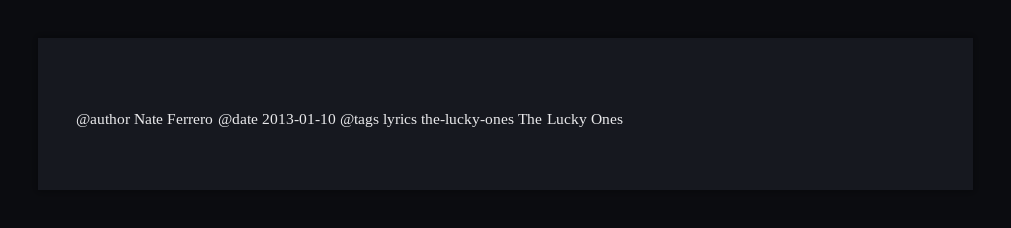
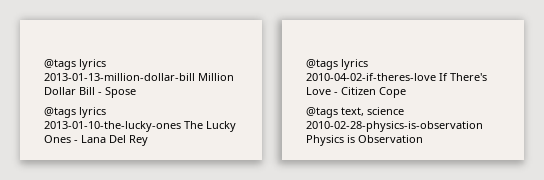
- @author Nate Ferrero @date 2013-01-10 @tags lyrics the-lucky-ones The Lucky Ones
+ @tags lyrics 2013-01-13-million-dollar-bill Million Dollar Bill - Spose
+ @tags lyrics 2013-01-10-the-lucky-ones The Lucky Ones - Lana Del Rey
+ @tags lyrics 2010-04-02-if-theres-love If There's Love - Citizen Cope
+ @tags text, science 2010-02-28-physics-is-observation Physics is Observation

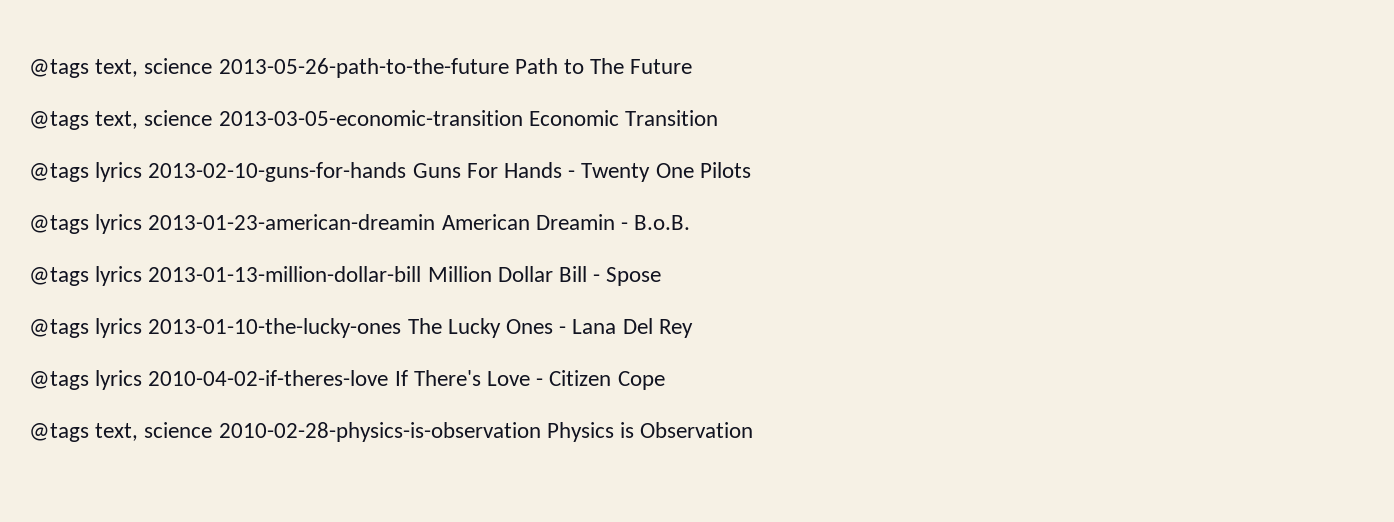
+ @tags text, science 2013-05-26-path-to-the-future Path to The Future
+ @tags text, science 2013-03-05-economic-transition Economic Transition
+ @tags lyrics 2013-02-10-guns-for-hands Guns For Hands - Twenty One Pilots
+ @tags lyrics 2013-01-23-american-dreamin American Dreamin - B.o.B.

